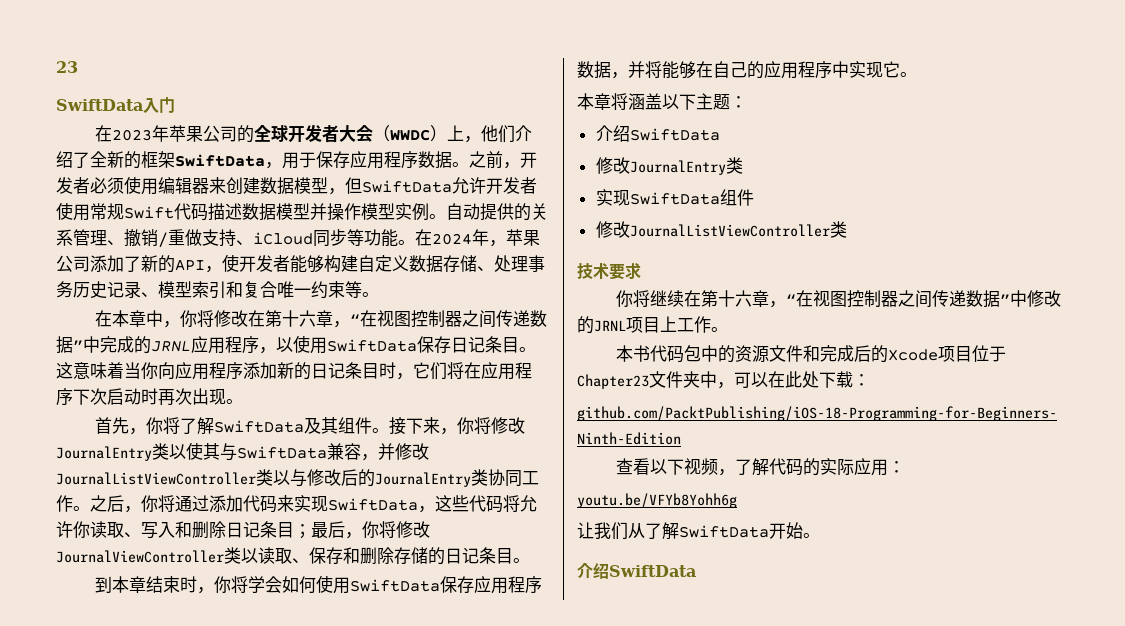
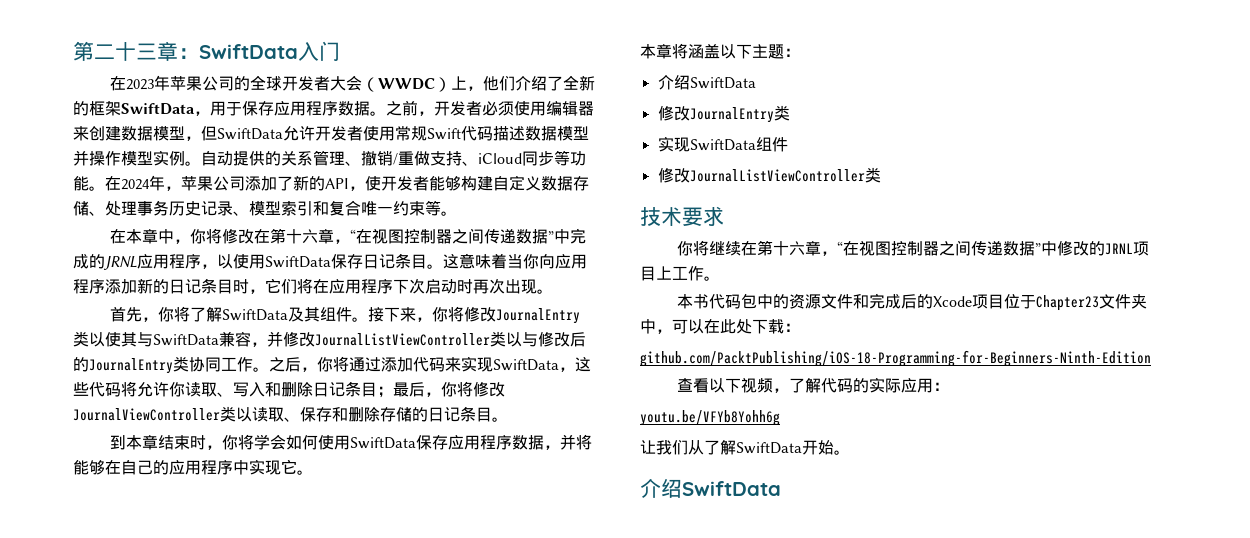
- 23
- SwiftData入门
+ 第二十三章：SwiftData入门

